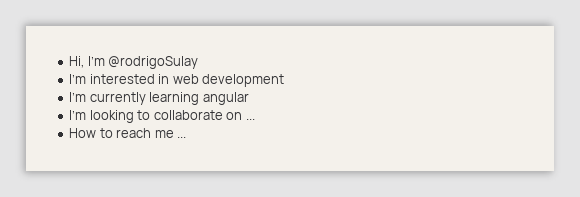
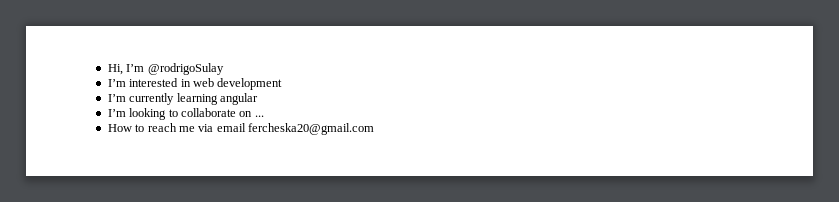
- How to reach me ...
+ How to reach me via email fercheska20@gmail.com

